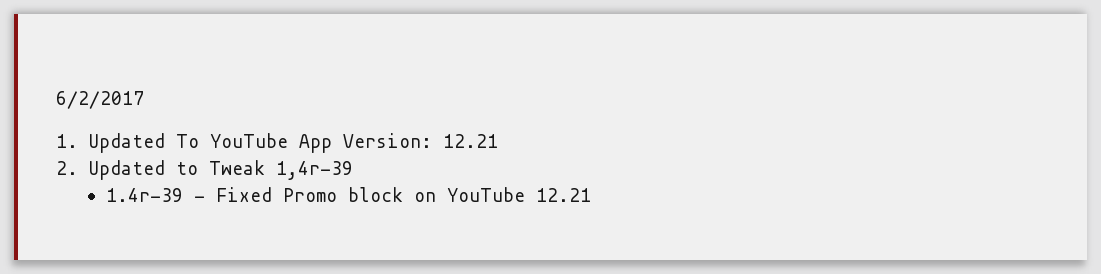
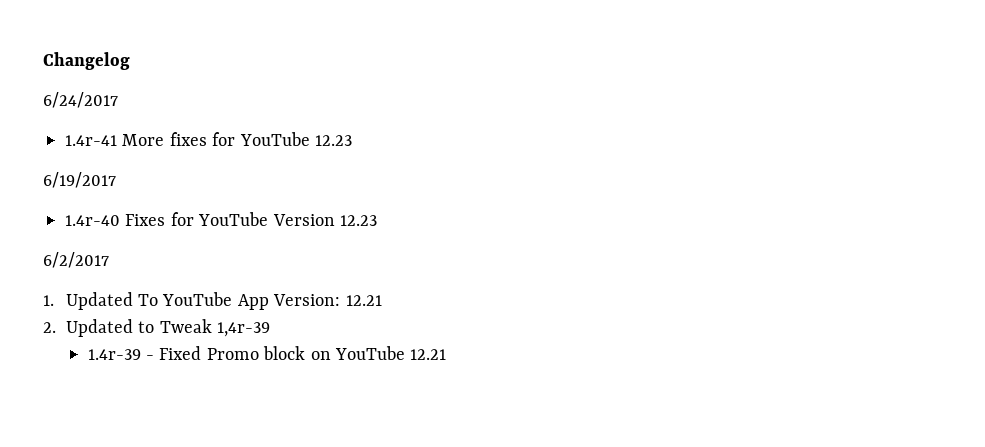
+ Changelog
+ 6/24/2017
+ 1.4r-41 More fixes for YouTube 12.23
+ 6/19/2017
+ 1.4r-40 Fixes for YouTube Version 12.23

